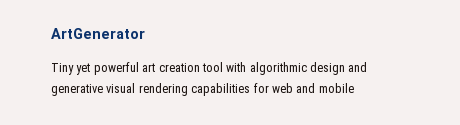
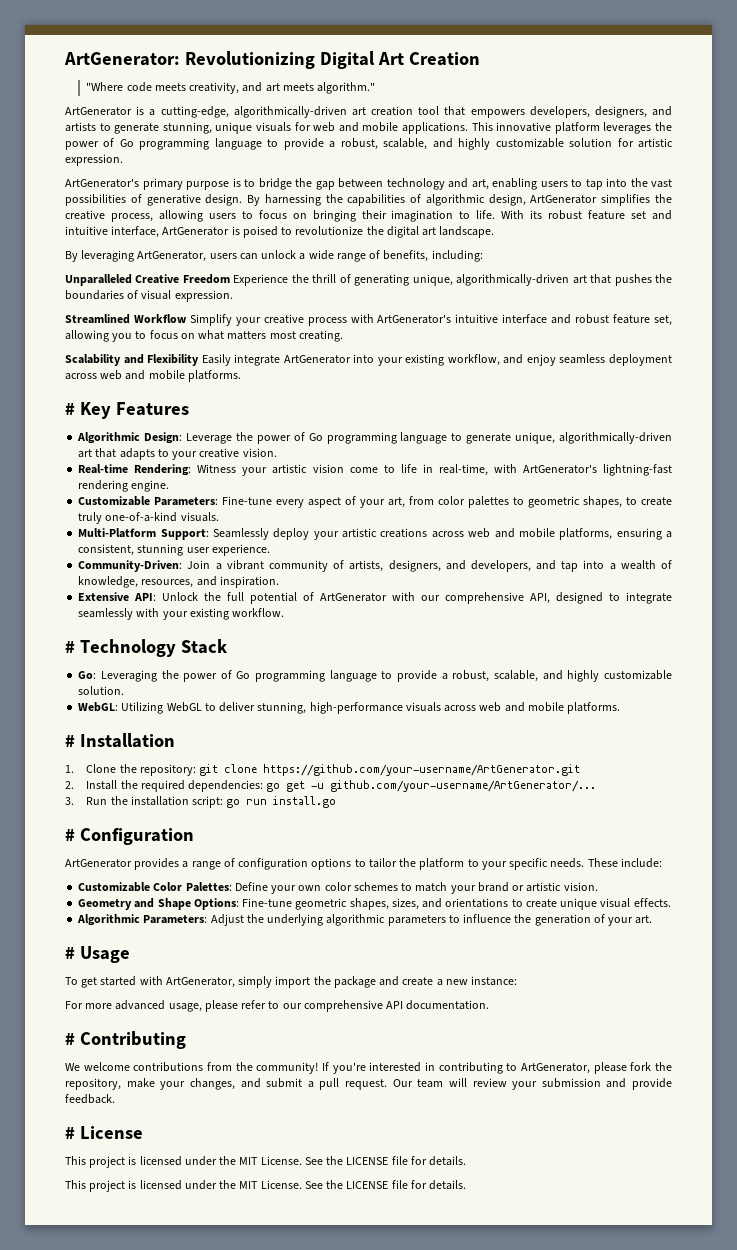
- ArtGenerator
- Tiny yet powerful art creation tool with algorithmic design and generative visual rendering capabilities for web and mobile
+ ArtGenerator: Revolutionizing Digital Art Creation
+ "Where code meets creativity, and art meets algorithm."
+ ArtGenerator is a cutting-edge, algorithmically-driven art creation tool that empowers developers, designers, and artists to generate stunning, unique visuals for web and mobile applications. This innovative platform leverages the power of Go programming language to provide a robust, scalable, and highly customizable solution for artistic expression.
+ ArtGenerator's primary purpose is to bridge the gap between technology and art, enabling users to tap into the vast possibilities of generative design. By harnessing the capabilities of algorithmic design, ArtGenerator simplifies the creative process, allowing users to focus on bringing their imagination to life. With its robust feature set and intuitive interface, ArtGenerator is poised to revolutionize the digital art landscape.
+ By leveraging ArtGenerator, users can unlock a wide range of benefits, including:
+ Unparalleled Creative Freedom Experience the thrill of generating unique, algorithmically-driven art that pushes the boundaries of visual expression.
+ Streamlined Workflow Simplify your creative process with ArtGenerator's intuitive interface and robust feature set, allowing you to focus on what matters most creating.
+ Scalability and Flexibility Easily integrate ArtGenerator into your existing workflow, and enjoy seamless deployment across web and mobile platforms.
+ # Key Features
+ Algorithmic Design: Leverage the power of Go programming language to generate unique, algorithmically-driven art that adapts to your creative vision.
+ Real-time Rendering: Witness your artistic vision come to life in real-time, with ArtGenerator's lightning-fast rendering engine.
+ Customizable Parameters: Fine-tune every aspect of your art, from color palettes to geometric shapes, to create truly one-of-a-kind visuals.
+ Multi-Platform Support: Seamlessly deploy your artistic creations across web and mobile platforms, ensuring a consistent, stunning user experience.
+ Community-Driven: Join a vibrant community of artists, designers, and developers, and tap into a wealth of knowledge, resources, and inspiration.
+ Extensive API: Unlock the full potential of ArtGenerator with our comprehensive API, designed to integrate seamlessly with your existing workflow.
+ # Technology Stack
+ Go: Leveraging the power of Go programming language to provide a robust, scalable, and highly customizable solution.
+ WebGL: Utilizing WebGL to deliver stunning, high-performance visuals across web and mobile platforms.
+ # Installation
+ 1. Clone the repository: git clone https://github.com/your-username/ArtGenerator.git
+ 2. Install the required dependencies: go get -u github.com/your-username/ArtGenerator/...
+ 3. Run the installation script: go run install.go
+ # Configuration
+ ArtGenerator provides a range of configuration options to tailor the platform to your specific needs. These include:
+ Customizable Color Palettes: Define your own color schemes to match your brand or artistic vision.
+ Geometry and Shape Options: Fine-tune geometric shapes, sizes, and orientations to create unique visual effects.
+ Algorithmic Parameters: Adjust the underlying algorithmic parameters to influence the generation of your art.
+ # Usage
+ To get started with ArtGenerator, simply import the package and create a new instance:
+ For more advanced usage, please refer to our comprehensive API documentation.
+ # Contributing
+ We welcome contributions from the community! If you're interested in contributing to ArtGenerator, please fork the repository, make your changes, and submit a pull request. Our team will review your submission and provide feedback.
+ # License
+ This project is licensed under the MIT License. See the LICENSE file for details.
+ This project is licensed under the MIT License. See the LICENSE file for details.

